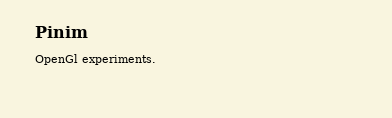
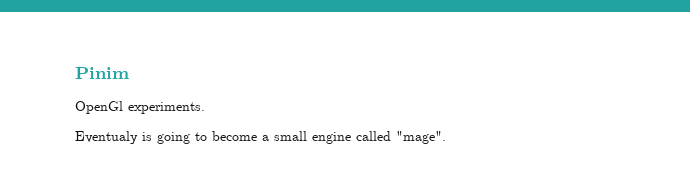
+ Eventualy is going to become a small engine called "mage".

